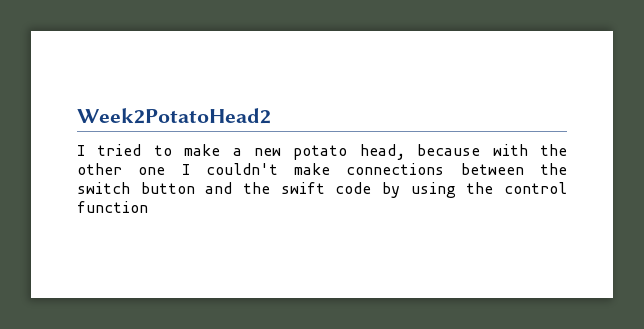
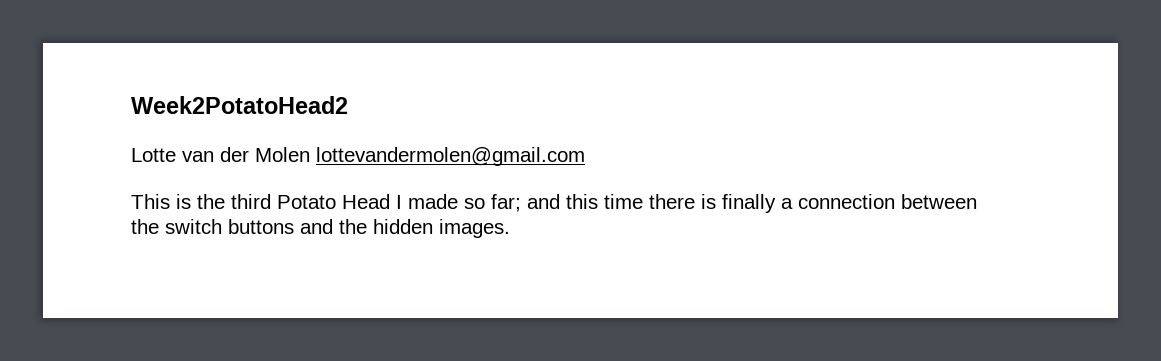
- I tried to make a new potato head, because with the other one I couldn't make connections between the switch button and the swift code by using the control function
+ Lotte van der Molen lottevandermolen@gmail.com
+ This is the third Potato Head I made so far; and this time there is finally a connection between the switch buttons and the hidden images.

